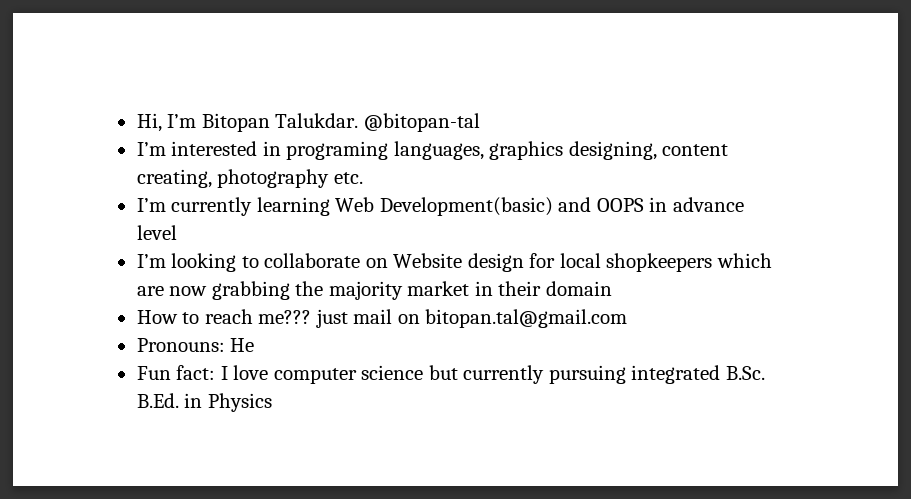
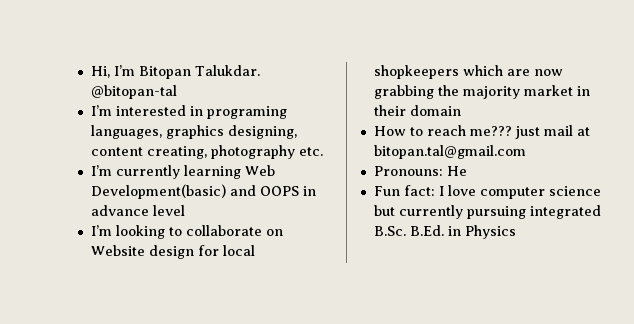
- How to reach me??? just mail on bitopan.tal@gmail.com
+ How to reach me??? just mail at bitopan.tal@gmail.com

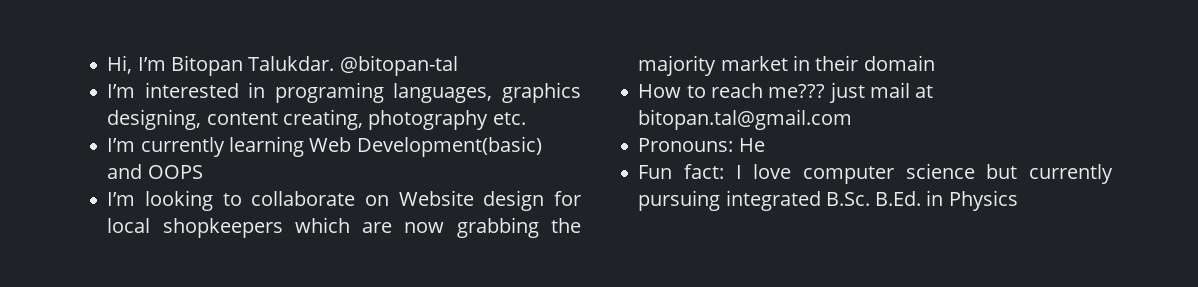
- I’m currently learning Web Development(basic) and OOPS in advance level
+ I’m currently learning Web Development(basic) and OOPS

